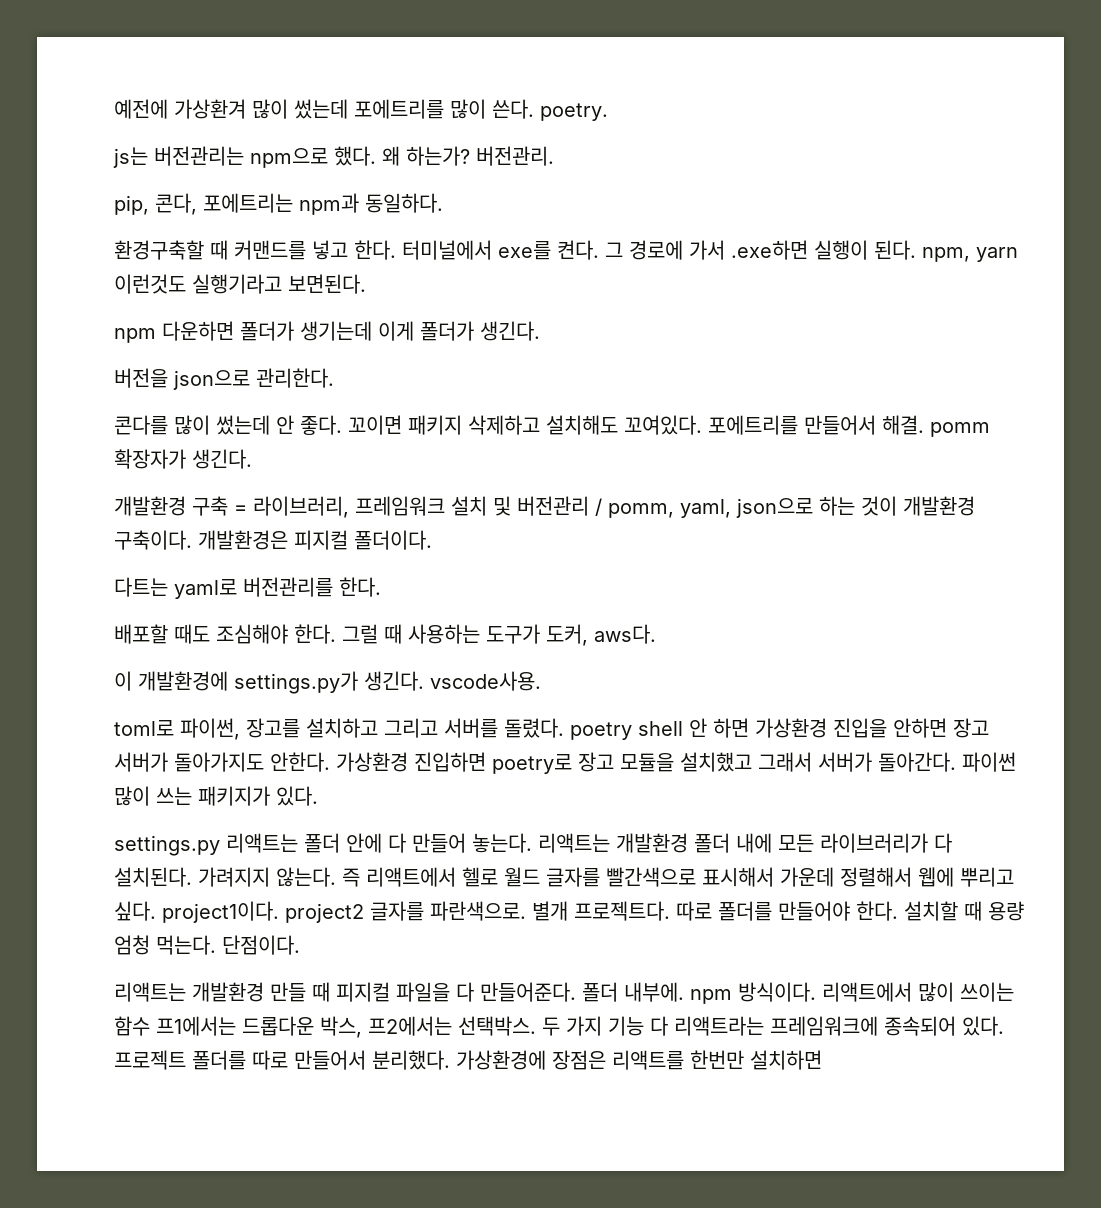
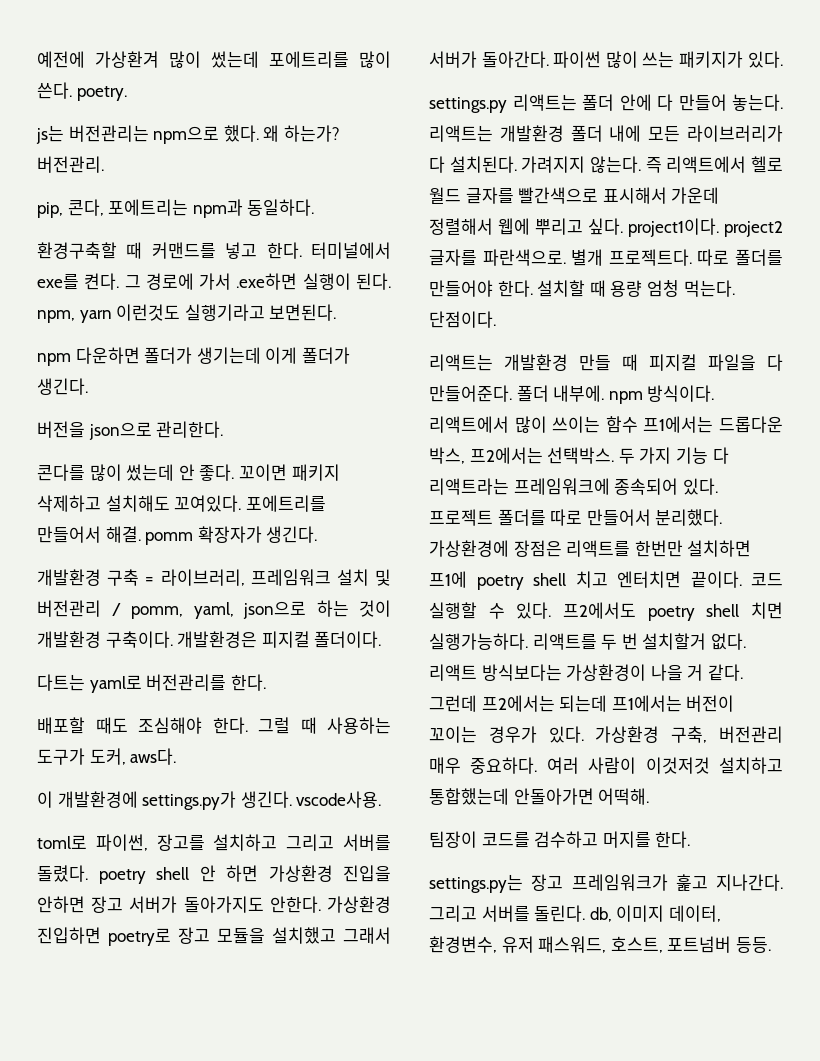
- 가상환경에 장점은 리액트를 한번만 설치하면
+ 가상환경에 장점은 리액트를 한번만 설치하면 프1에 poetry shell 치고 엔터치면 끝이다. 코드 실행할 수 있다. 프2에서도 poetry shell 치면 실행가능하다. 리액트를 두 번 설치할거 없다. 리액트 방식보다는 가상환경이 나을 거 같다. 그런데 프2에서는 되는데 프1에서는 버전이 꼬이는 경우가 있다. 가상환경 구축, 버전관리 매우 중요하다. 여러 사람이 이것저것 설치하고 통합했는데 안돌아가면 어떡해.
+ 팀장이 코드를 검수하고 머지를 한다.
+ settings.py는 장고 프레임워크가 훑고 지나간다. 그리고 서버를 돌린다. db, 이미지 데이터, 환경변수, 유저 패스워드, 호스트, 포트넘버 등등.

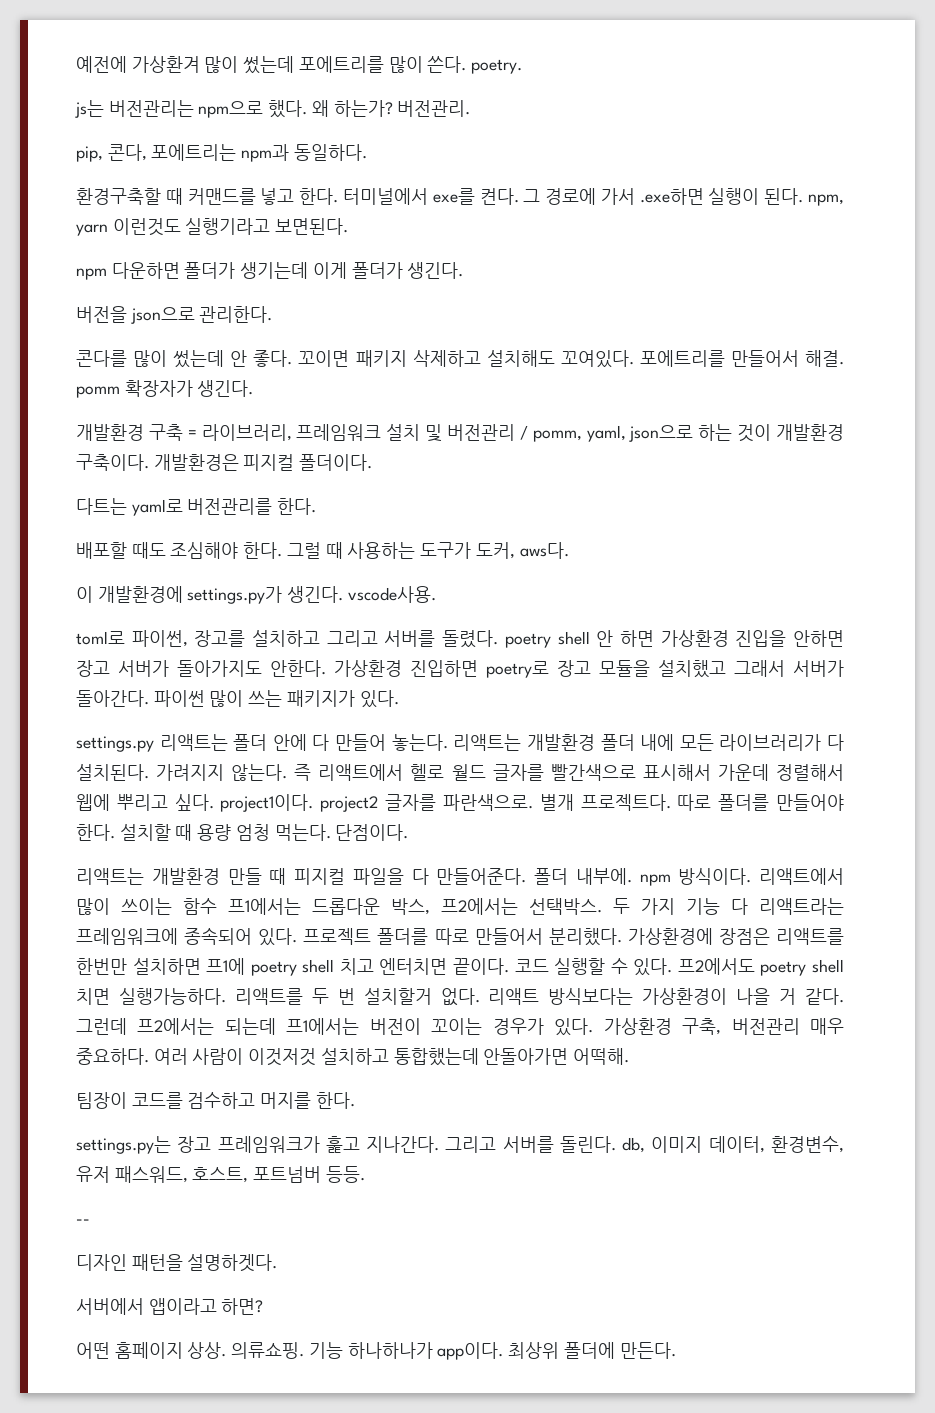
+ --
+ 디자인 패턴을 설명하겟다.
+ 서버에서 앱이라고 하면?
+ 어떤 홈페이지 상상. 의류쇼핑. 기능 하나하나가 app이다. 최상위 폴더에 만든다.

